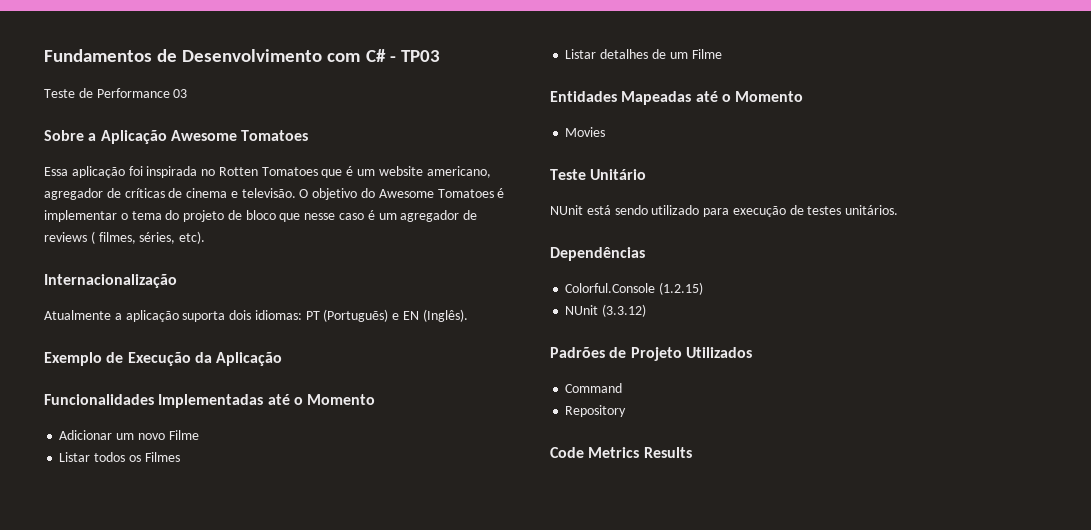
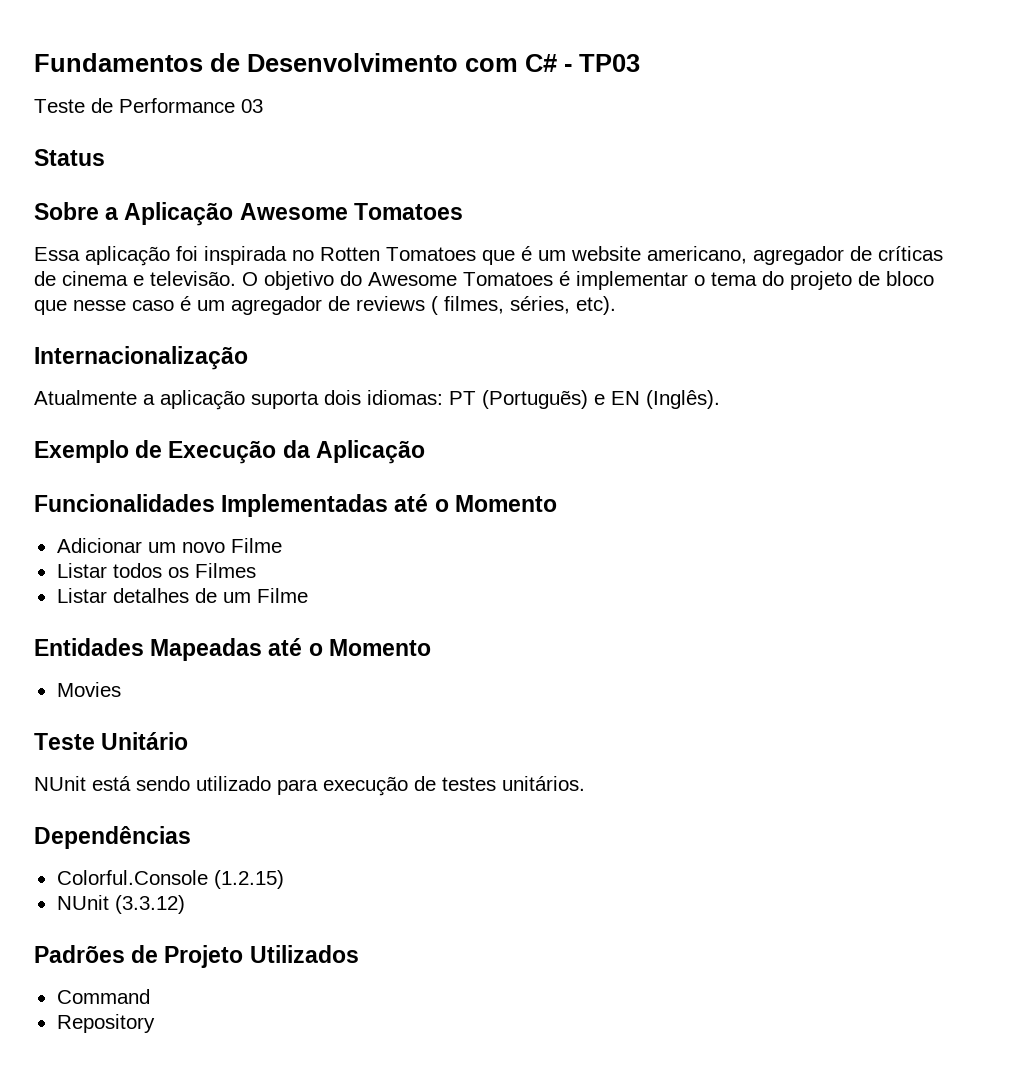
+ Status
- Code Metrics Results

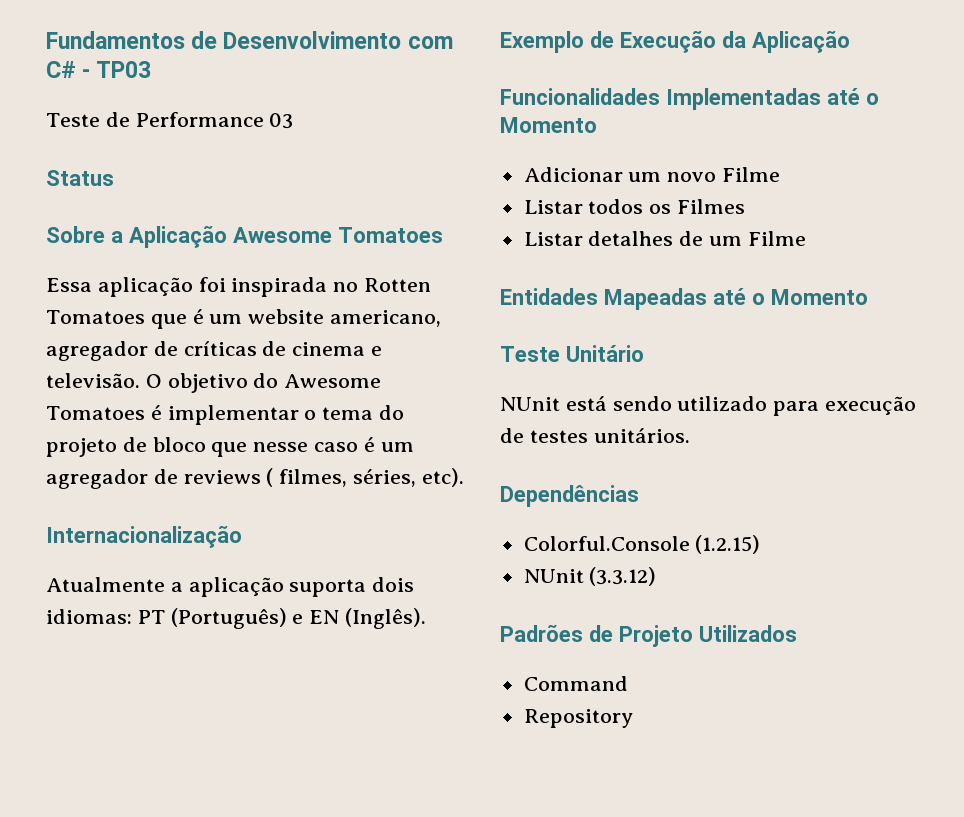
- Atualmente a aplicação suporta dois idiomas: PT (Portuguẽs) e EN (Inglês).
+ Atualmente a aplicação suporta dois idiomas: PT (Português) e EN (Inglês).
- Movies

